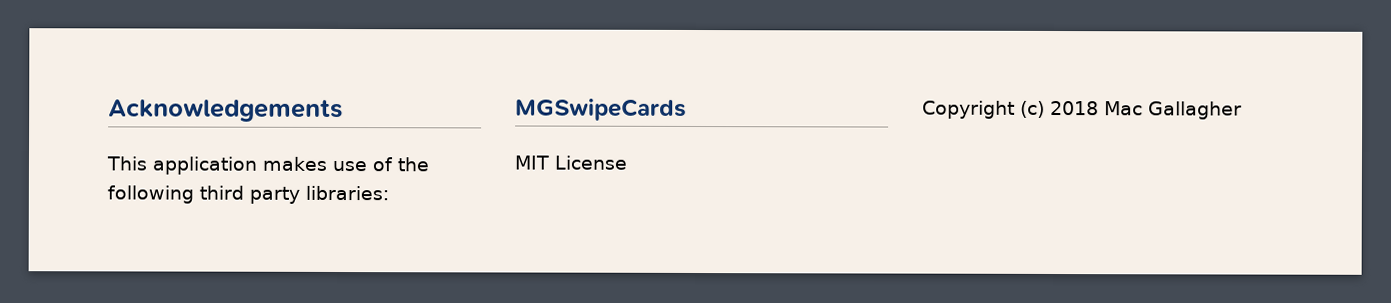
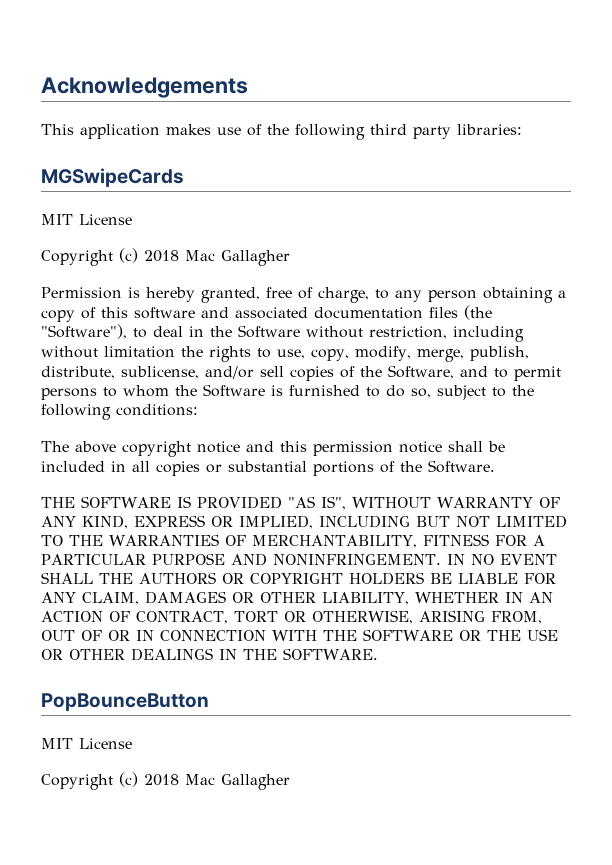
+ Permission is hereby granted, free of charge, to any person obtaining a copy of this software and associated documentation files (the "Software"), to deal in the Software without restriction, including without limitation the rights to use, copy, modify, merge, publish, distribute, sublicense, and/or sell copies of the Software, and to permit persons to whom the Software is furnished to do so, subject to the following conditions:
+ The above copyright notice and this permission notice shall be included in all copies or substantial portions of the Software.
+ THE SOFTWARE IS PROVIDED "AS IS", WITHOUT WARRANTY OF ANY KIND, EXPRESS OR IMPLIED, INCLUDING BUT NOT LIMITED TO THE WARRANTIES OF MERCHANTABILITY, FITNESS FOR A PARTICULAR PURPOSE AND NONINFRINGEMENT. IN NO EVENT SHALL THE AUTHORS OR COPYRIGHT HOLDERS BE LIABLE FOR ANY CLAIM, DAMAGES OR OTHER LIABILITY, WHETHER IN AN ACTION OF CONTRACT, TORT OR OTHERWISE, ARISING FROM, OUT OF OR IN CONNECTION WITH THE SOFTWARE OR THE USE OR OTHER DEALINGS IN THE SOFTWARE.
+ PopBounceButton
+ MIT License
+ Copyright (c) 2018 Mac Gallagher

